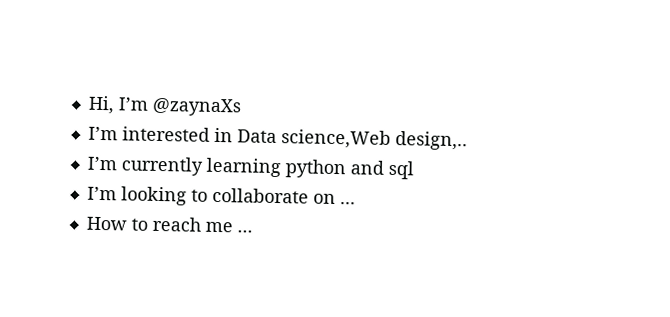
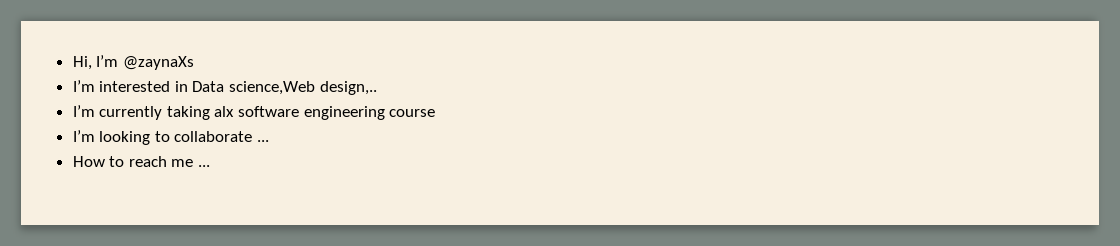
- I’m currently learning python and sql
+ I’m currently taking alx software engineering course
- I’m looking to collaborate on ...
+ I’m looking to collaborate ...

